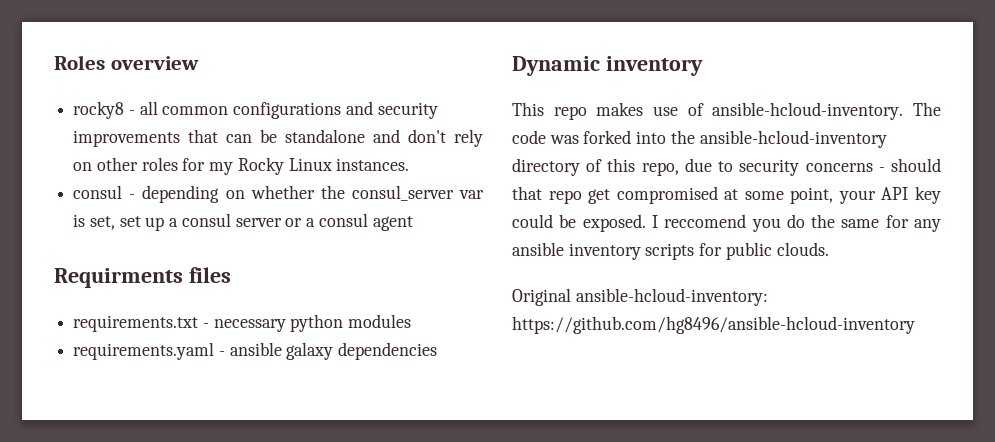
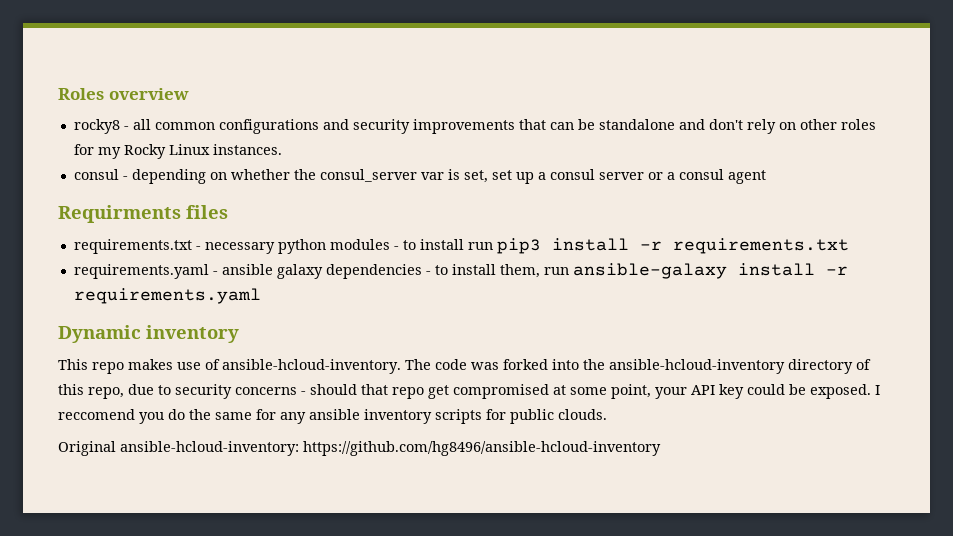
- requirements.txt - necessary python modules
+ requirements.txt - necessary python modules - to install run pip3 install -r requirements.txt
- requirements.yaml - ansible galaxy dependencies
+ requirements.yaml - ansible galaxy dependencies - to install them, run ansible-galaxy install -r requirements.yaml

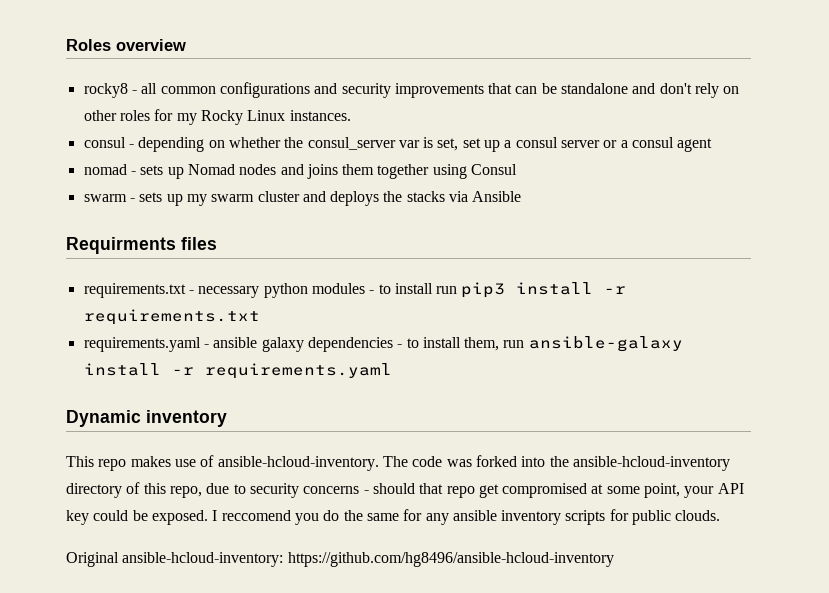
+ nomad - sets up Nomad nodes and joins them together using Consul
+ swarm - sets up my swarm cluster and deploys the stacks via Ansible

